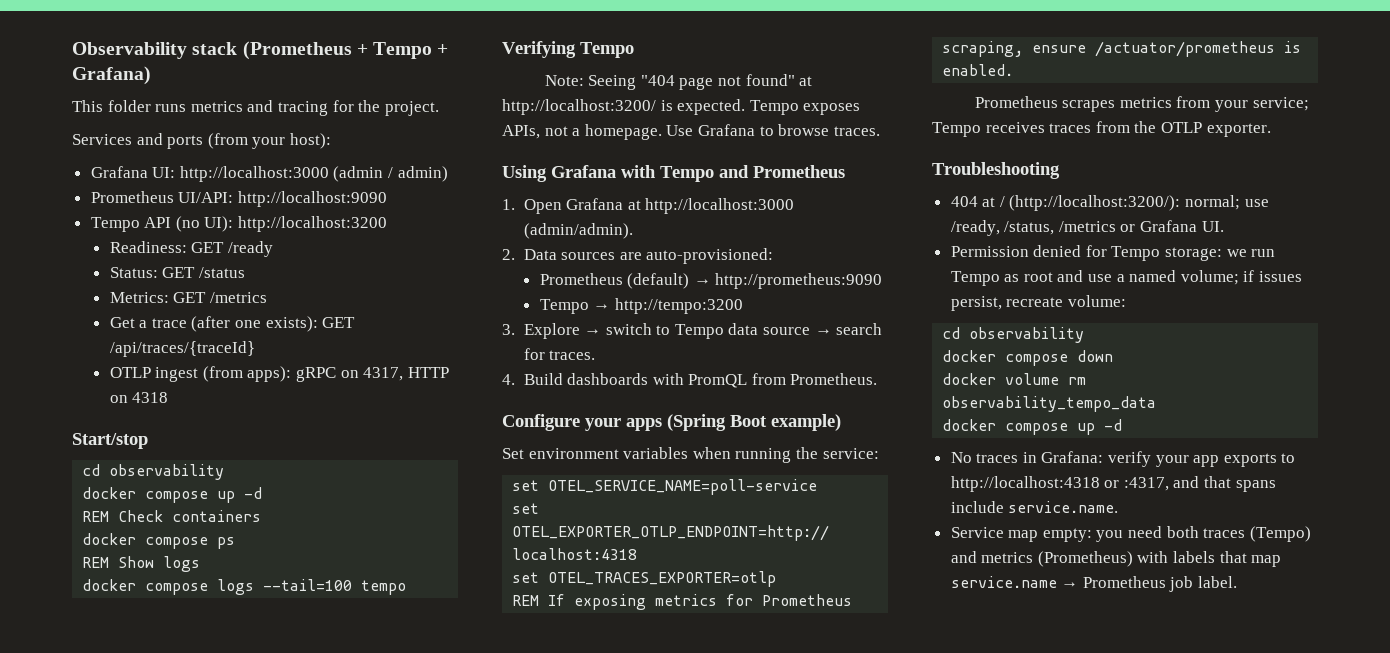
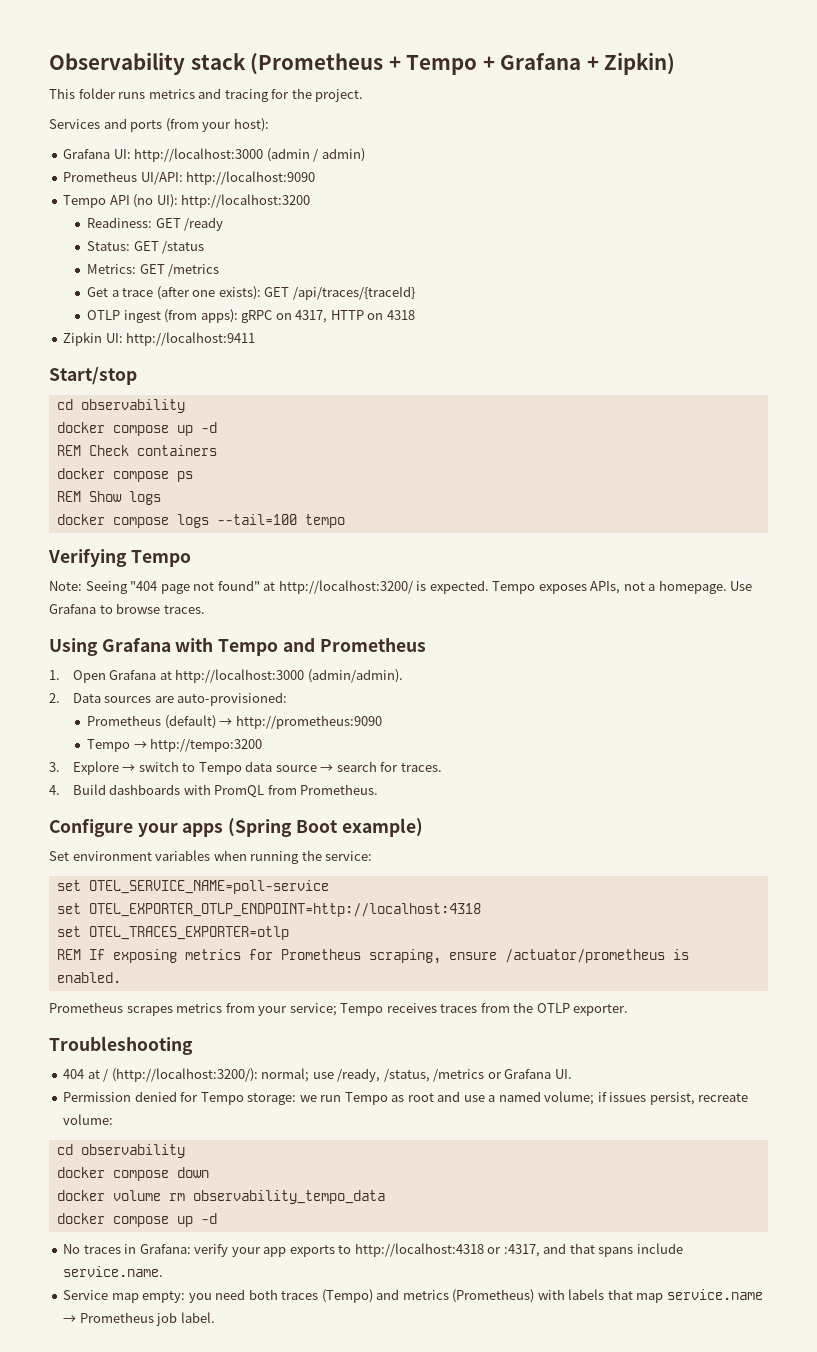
- Observability stack (Prometheus + Tempo + Grafana)
+ Observability stack (Prometheus + Tempo + Grafana + Zipkin)
+ Zipkin UI: http://localhost:9411

